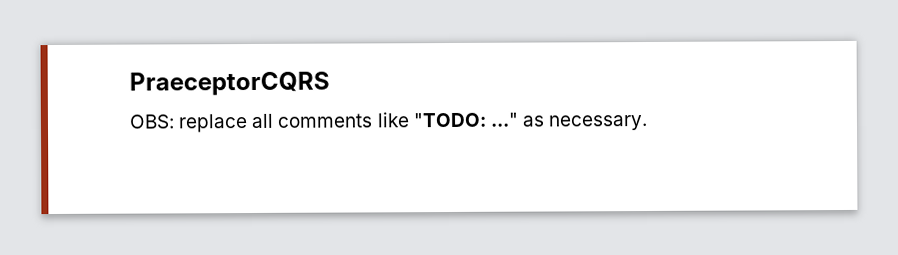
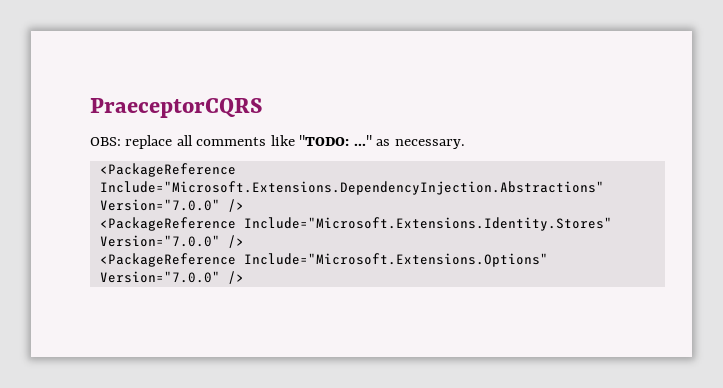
+ <PackageReference Include="Microsoft.Extensions.DependencyInjection.Abstractions" Version="7.0.0" />
+ <PackageReference Include="Microsoft.Extensions.Identity.Stores" Version="7.0.0" />
+ <PackageReference Include="Microsoft.Extensions.Options" Version="7.0.0" />

